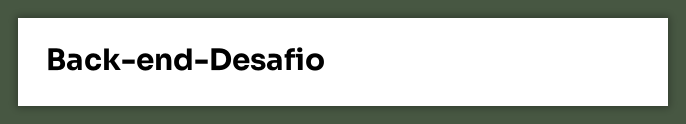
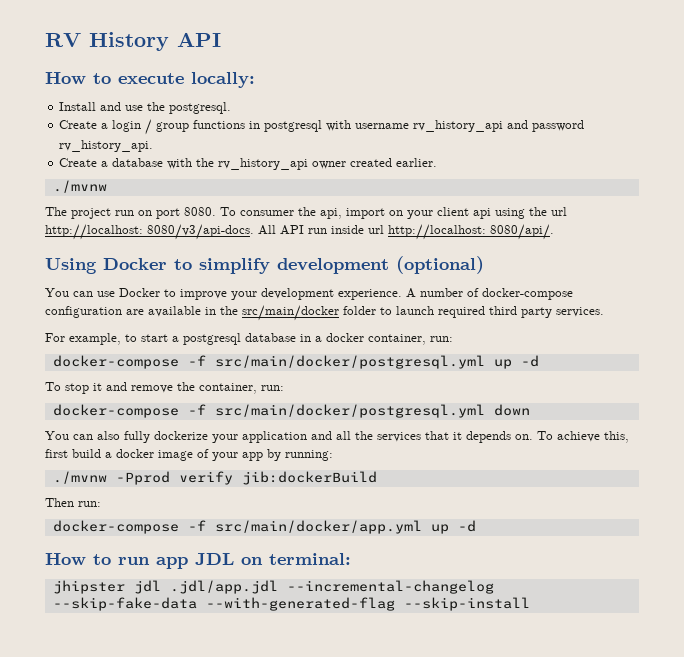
- Back-end-Desafio
+ RV History API
+ How to execute locally:
+ Install and use the postgresql.
+ Create a login / group functions in postgresql with username rv_history_api and password rv_history_api.
+ Create a database with the rv_history_api owner created earlier.
+ ./mvnw
+ The project run on port 8080. To consumer the api, import on your client api using the url http://localhost: 8080/v3/api-docs. All API run inside url http://localhost: 8080/api/.
+ Using Docker to simplify development (optional)
+ You can use Docker to improve your development experience. A number of docker-compose configuration are available in the src/main/docker folder to launch required third party services.
+ For example, to start a postgresql database in a docker container, run:
+ docker-compose -f src/main/docker/postgresql.yml up -d
+ To stop it and remove the container, run:
+ docker-compose -f src/main/docker/postgresql.yml down
+ You can also fully dockerize your application and all the services that it depends on. To achieve this, first build a docker image of your app by running:
+ ./mvnw -Pprod verify jib:dockerBuild
+ Then run:
+ docker-compose -f src/main/docker/app.yml up -d
+ How to run app JDL on terminal:
+ jhipster jdl .jdl/app.jdl --incremental-changelog --skip-fake-data --with-generated-flag --skip-install

